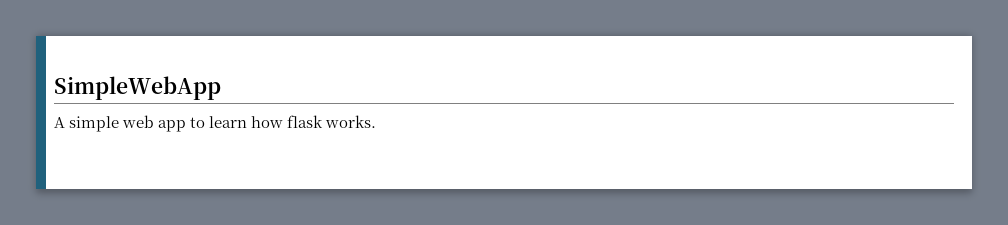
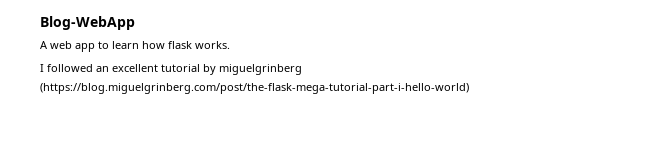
- SimpleWebApp
+ Blog-WebApp
- A simple web app to learn how flask works.
+ A web app to learn how flask works.
+ I followed an excellent tutorial by miguelgrinberg (https://blog.miguelgrinberg.com/post/the-flask-mega-tutorial-part-i-hello-world)

